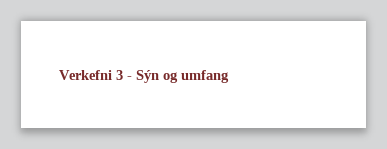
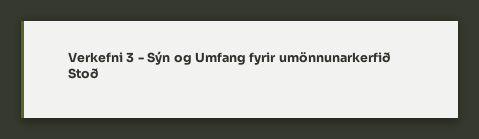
- Verkefni 3 - Sýn og umfang
+ Verkefni 3 - Sýn og Umfang fyrir umönnunarkerfið Stoð

